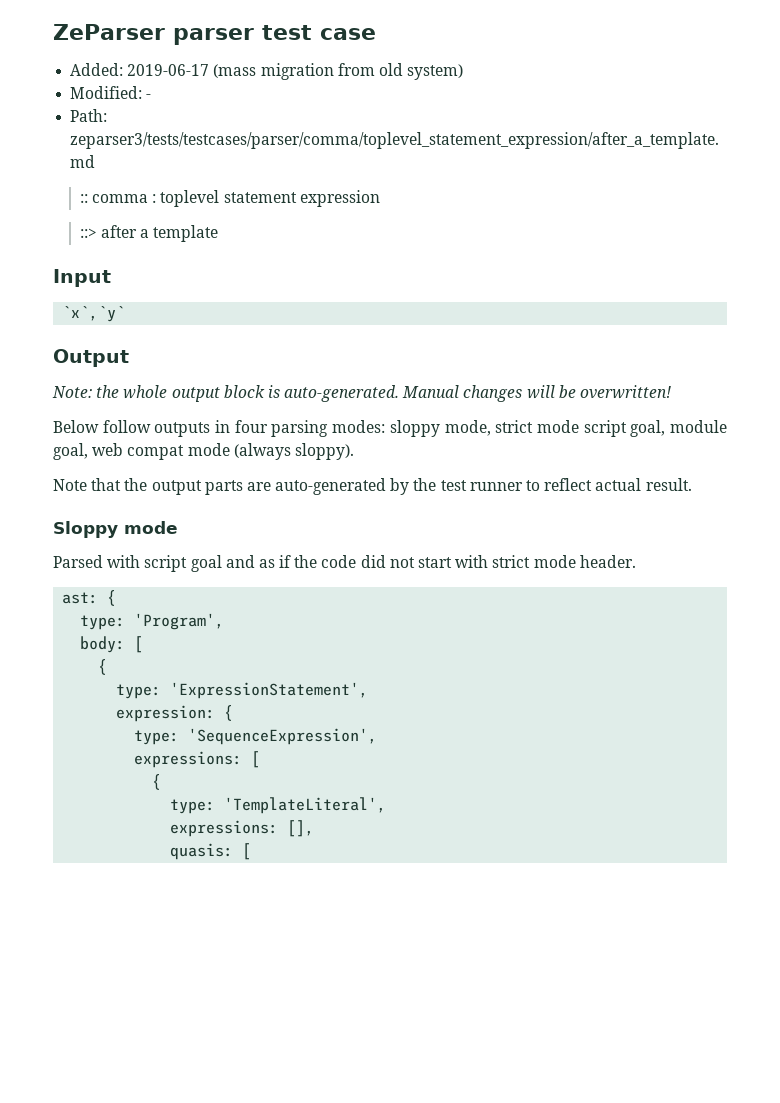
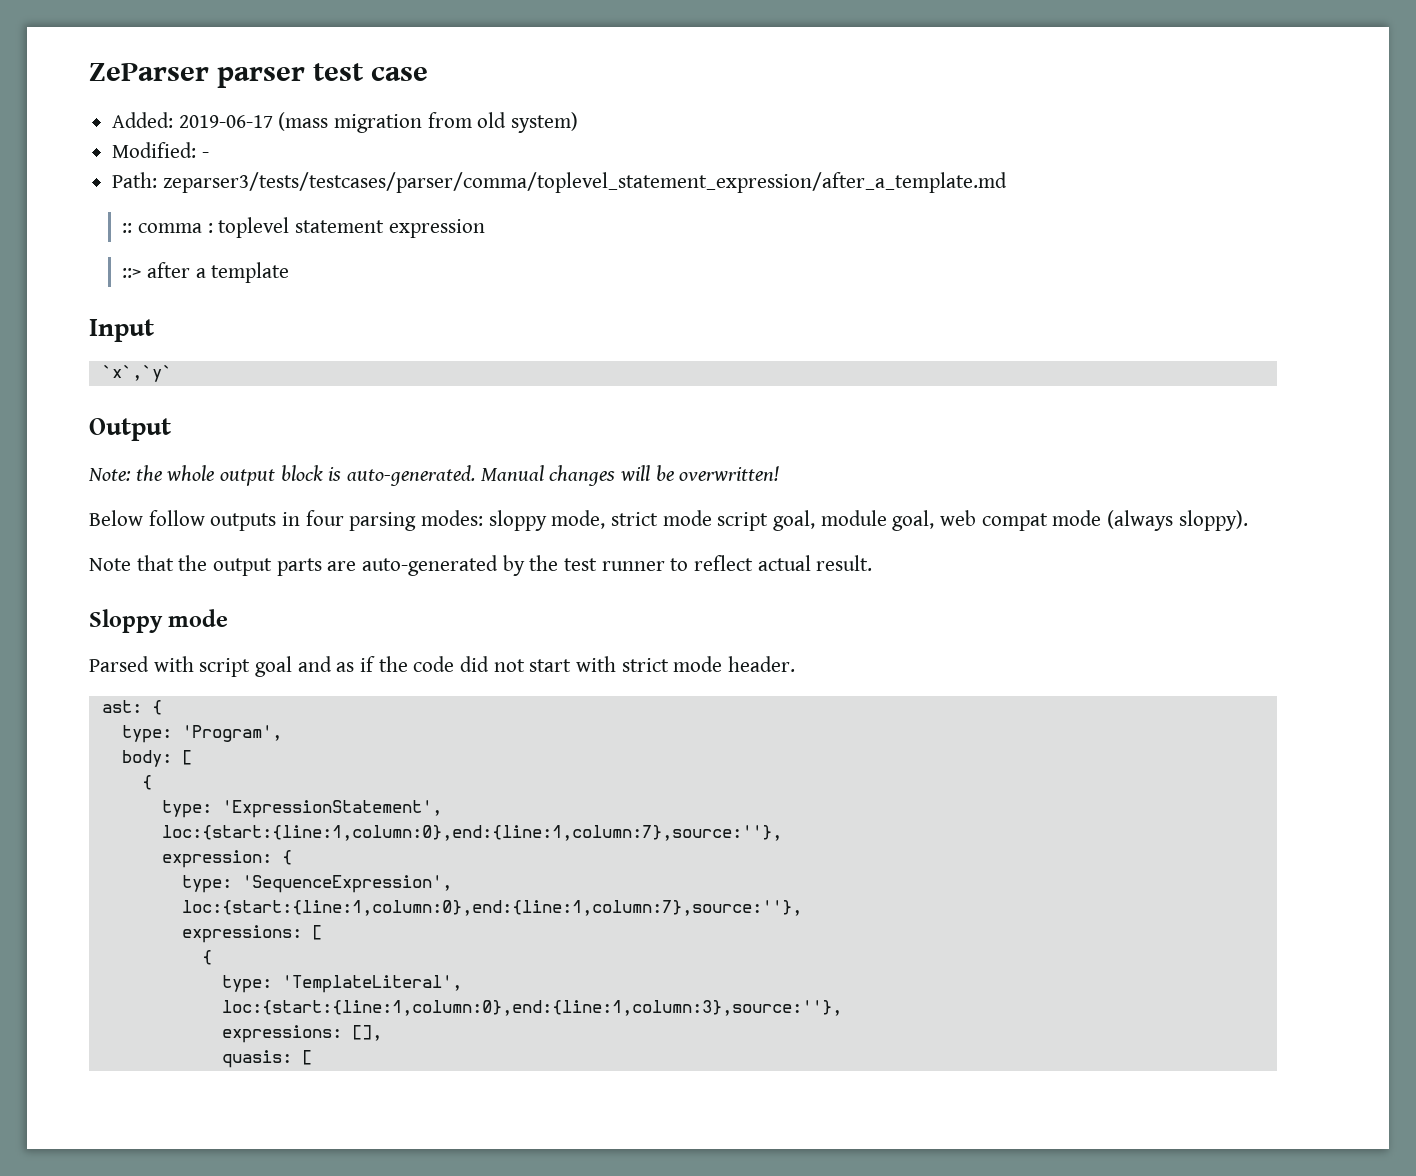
  type: 'ExpressionStatement',
+ loc:{start:{line:1,column:0},end:{line:1,column:7},source:''},
  type: 'SequenceExpression',
+ loc:{start:{line:1,column:0},end:{line:1,column:7},source:''},
+ loc:{start:{line:1,column:0},end:{line:1,column:3},source:''},

